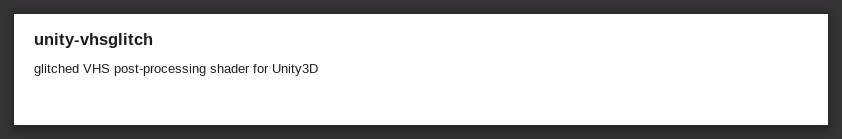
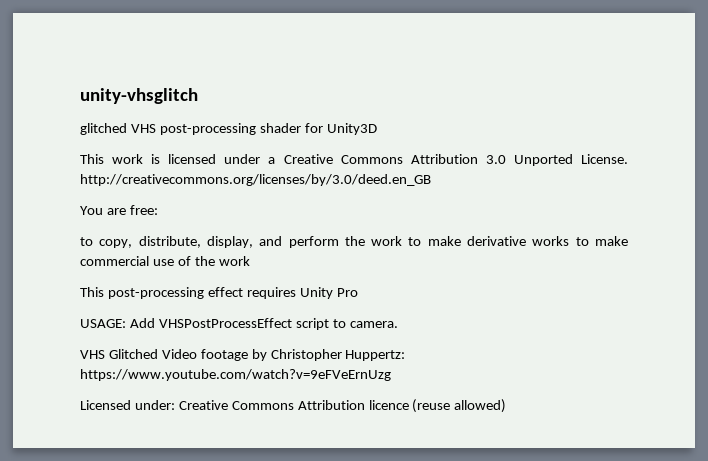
+ This work is licensed under a Creative Commons Attribution 3.0 Unported License. http://creativecommons.org/licenses/by/3.0/deed.en_GB
+ You are free:
+ to copy, distribute, display, and perform the work to make derivative works to make commercial use of the work
+ This post-processing effect requires Unity Pro
+ USAGE: Add VHSPostProcessEffect script to camera.
+ VHS Glitched Video footage by Christopher Huppertz: https://www.youtube.com/watch?v=9eFVeErnUzg
+ Licensed under: Creative Commons Attribution licence (reuse allowed)

